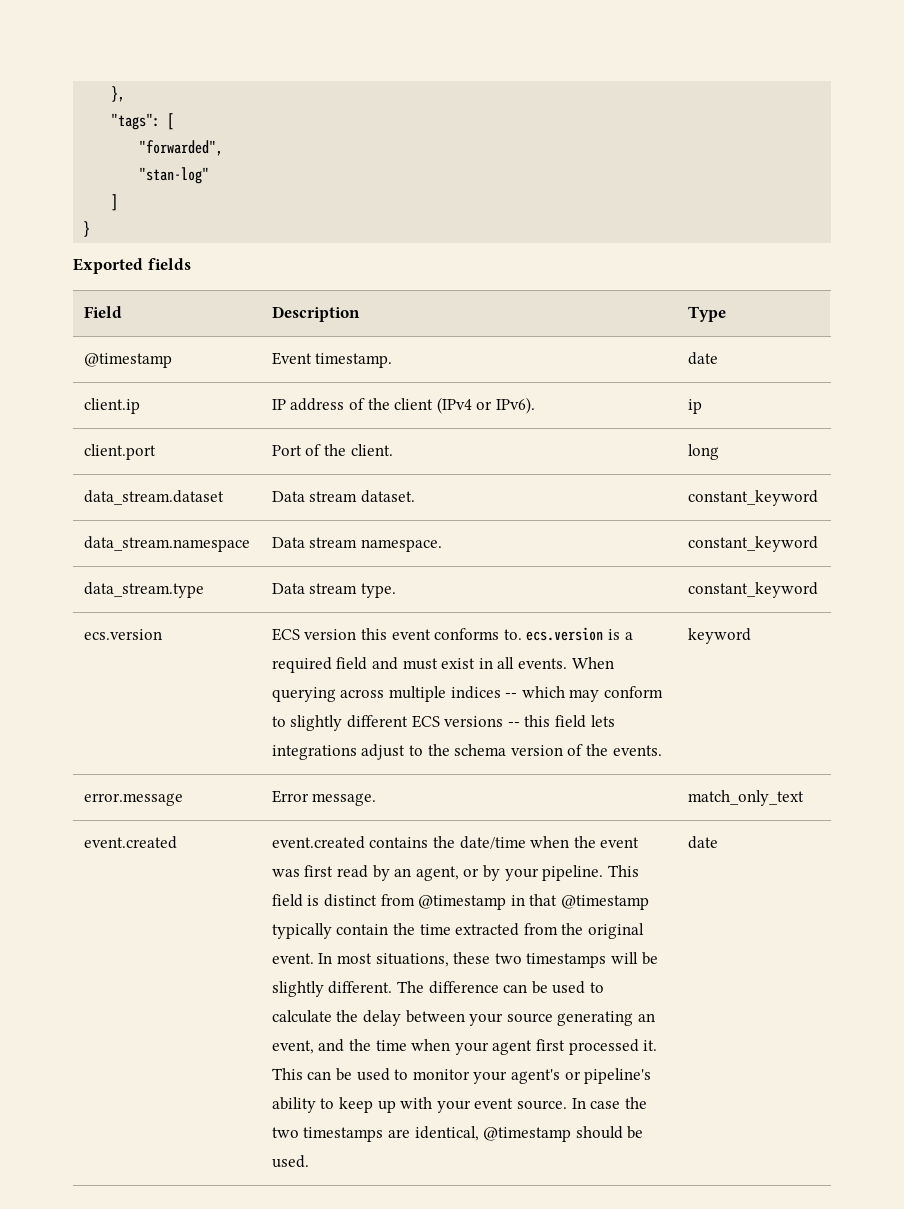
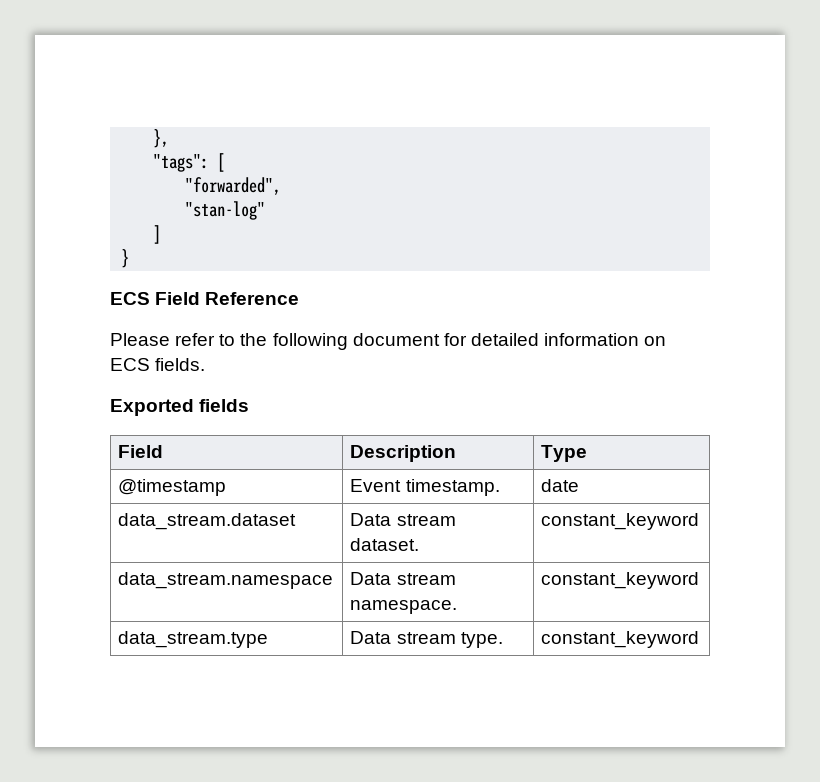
+ ECS Field Reference
+ Please refer to the following document for detailed information on ECS fields.
- client.ip | IP address of the client (IPv4 or IPv6). | ip
- client.port | Port of the client. | long
- ecs.version | ECS version this event conforms to. ecs.version is a required field and must exist in all events. When querying across multiple indices -- which may conform to slightly different ECS versions -- this field lets integrations adjust to the schema version of the events. | keyword
- error.message | Error message. | match_only_text
- event.created | event.created contains the date/time when the event was first read by an agent, or by your pipeline. This field is distinct from @timestamp in that @timestamp typically contain the time extracted from the original event. In most situations, these two timestamps will be slightly different. The difference can be used to calculate the delay between your source generating an event, and the time when your agent first processed it. This can be used to monitor your agent's or pipeline's ability to keep up with your event source. In case the two timestamps are identical, @timestamp should be used. | date

